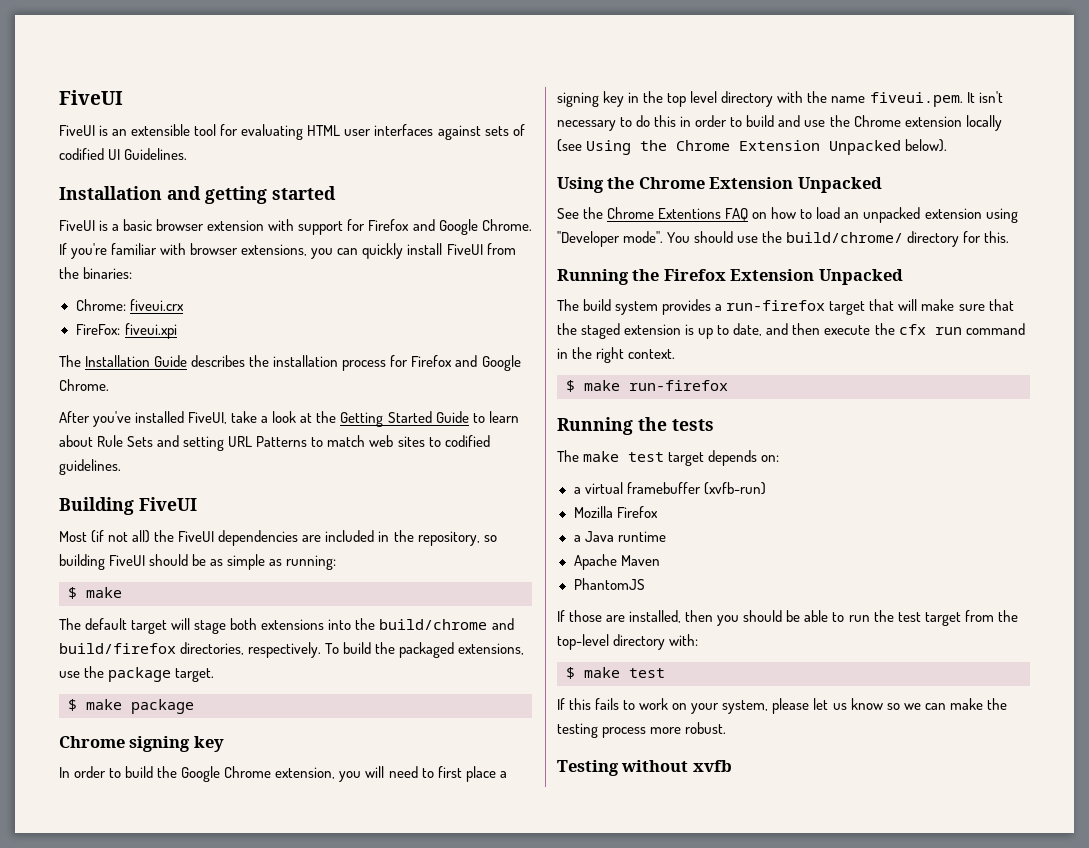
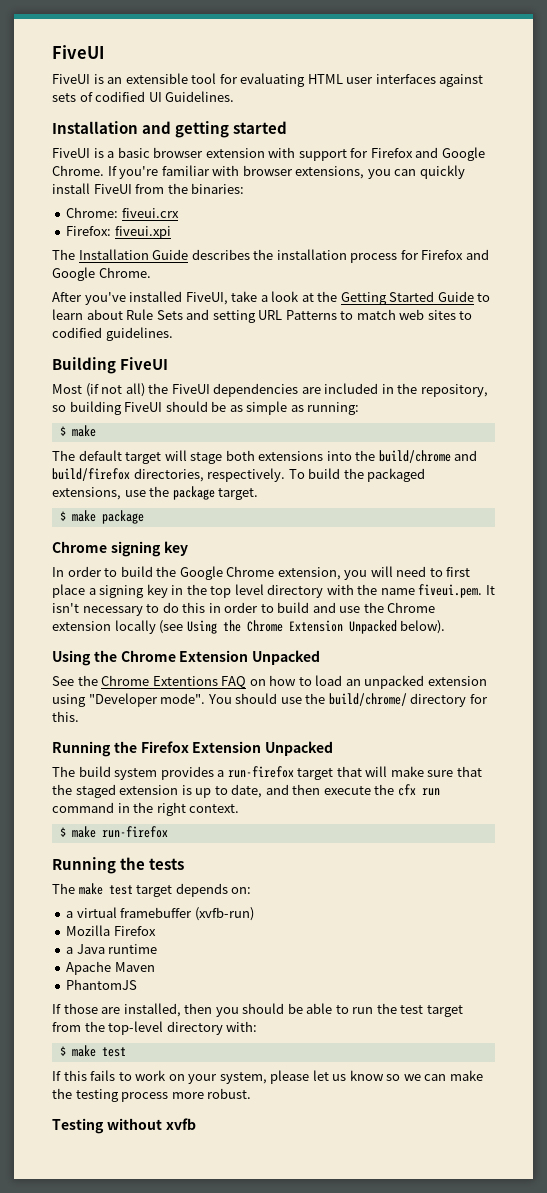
- FireFox: fiveui.xpi
+ Firefox: fiveui.xpi

